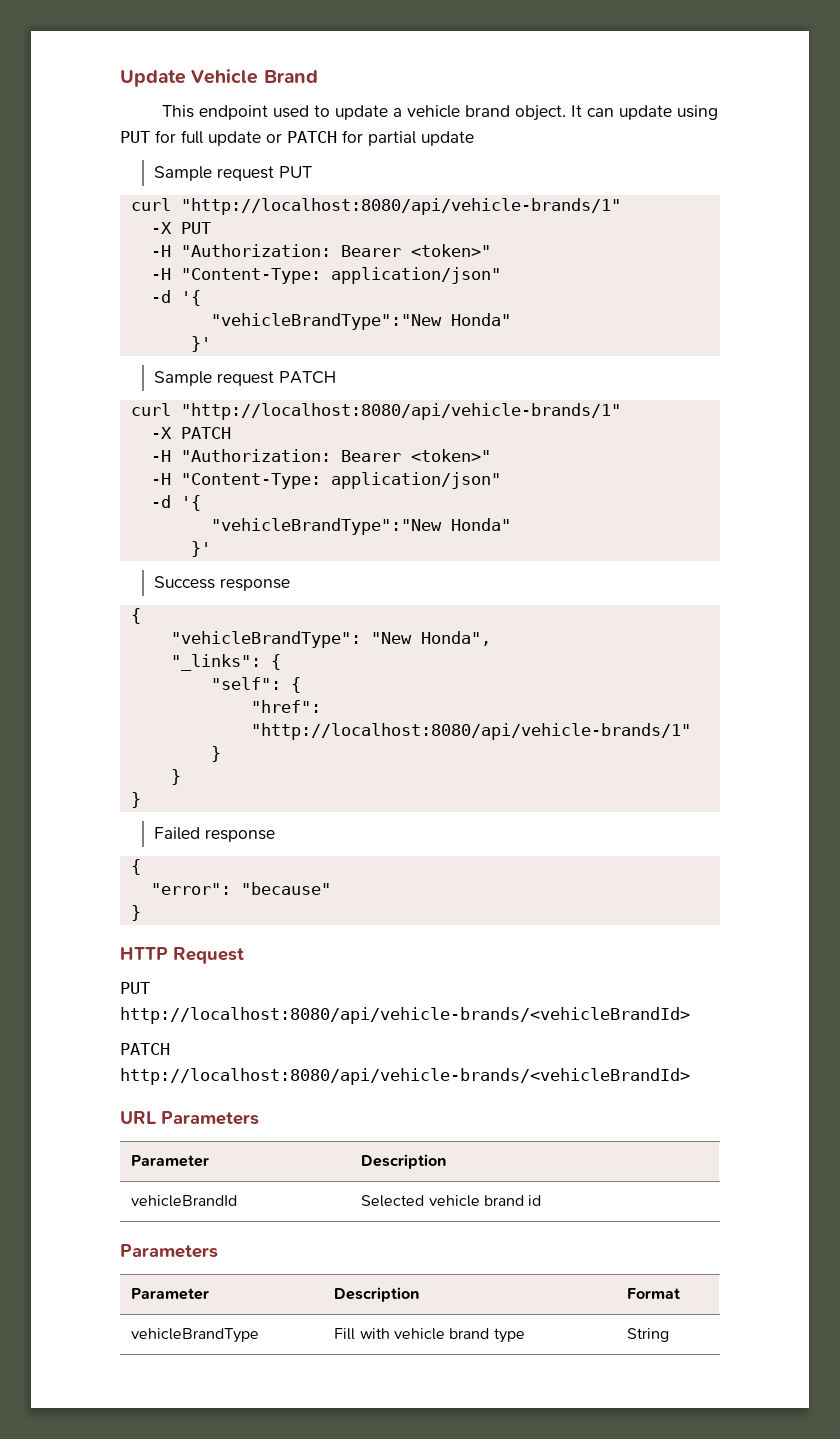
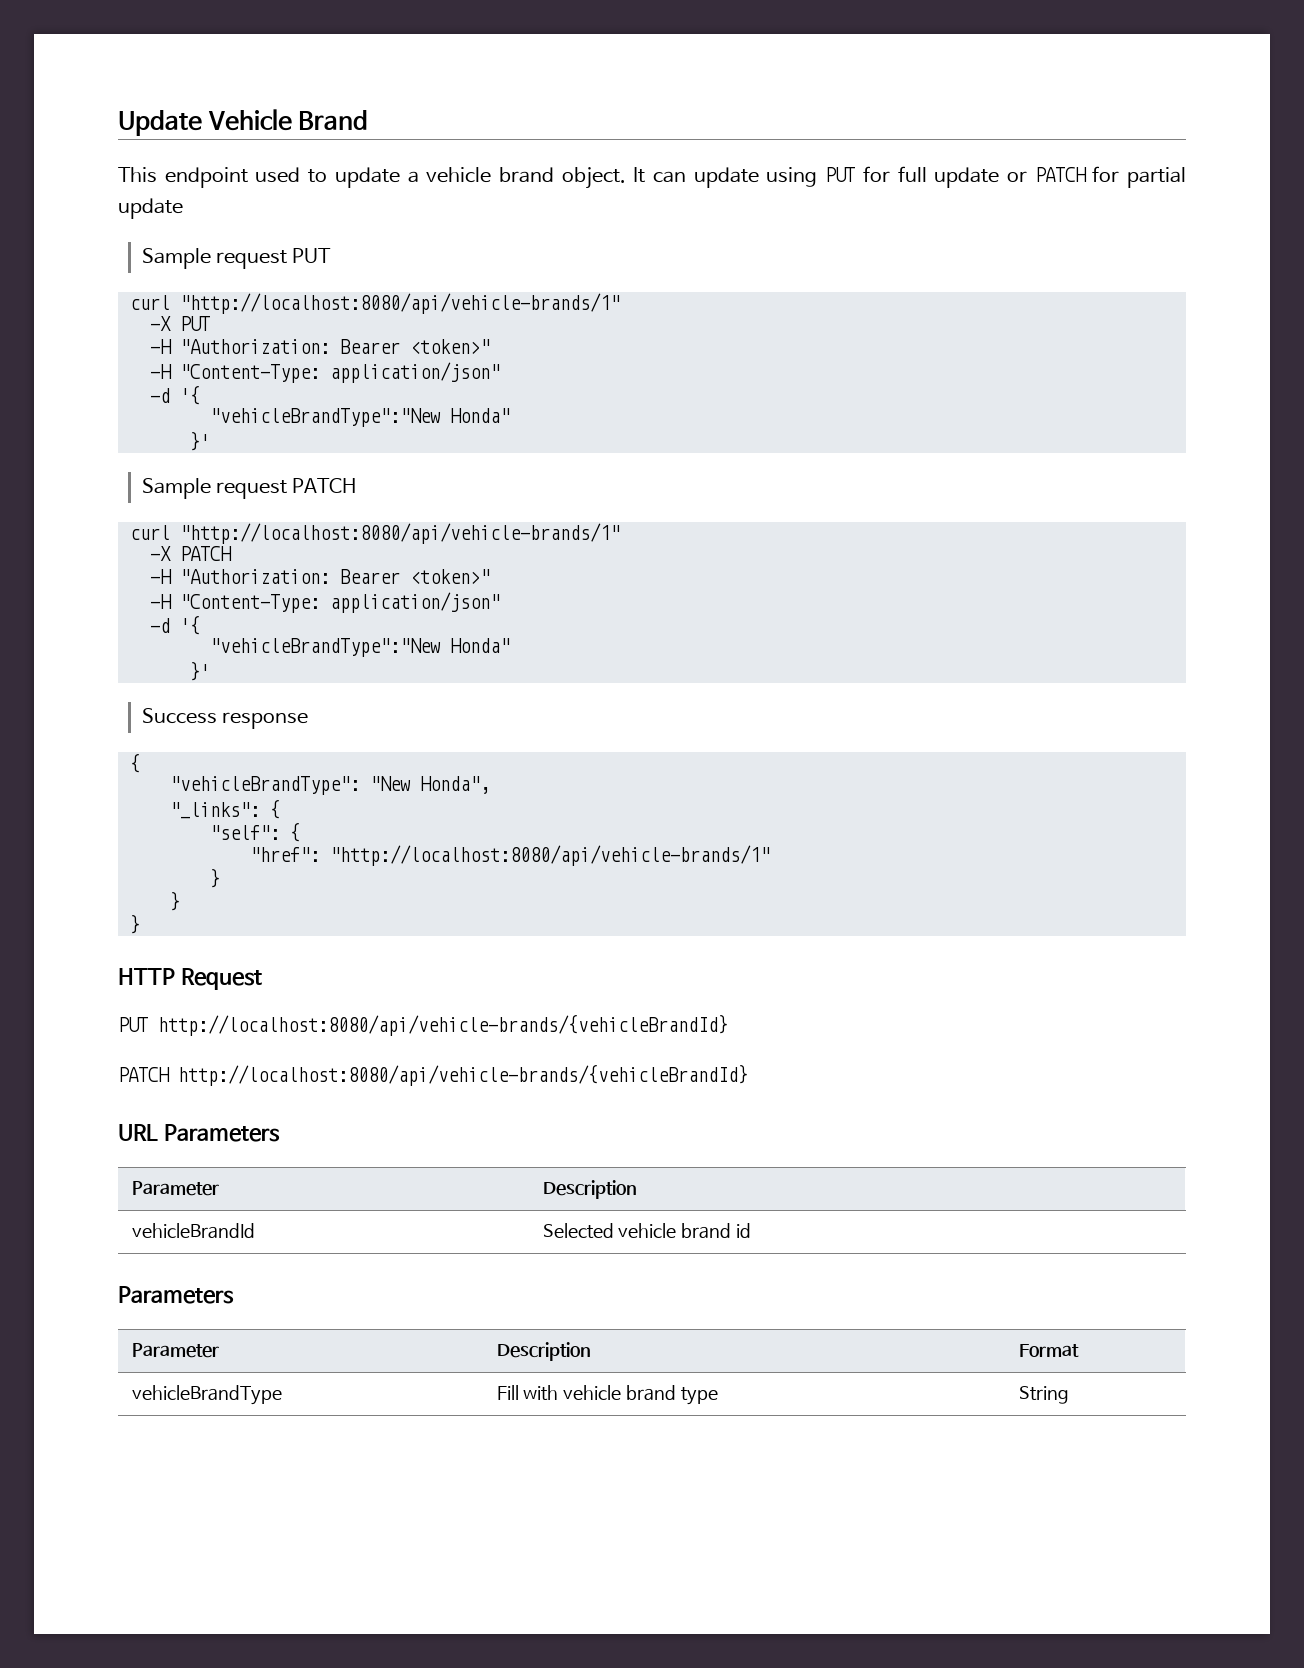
- Failed response
- {
- "error": "because"
- }
- PUT http://localhost:8080/api/vehicle-brands/<vehicleBrandId>
- PATCH http://localhost:8080/api/vehicle-brands/<vehicleBrandId>
+ PUT http://localhost:8080/api/vehicle-brands/{vehicleBrandId}
+ PATCH http://localhost:8080/api/vehicle-brands/{vehicleBrandId}

